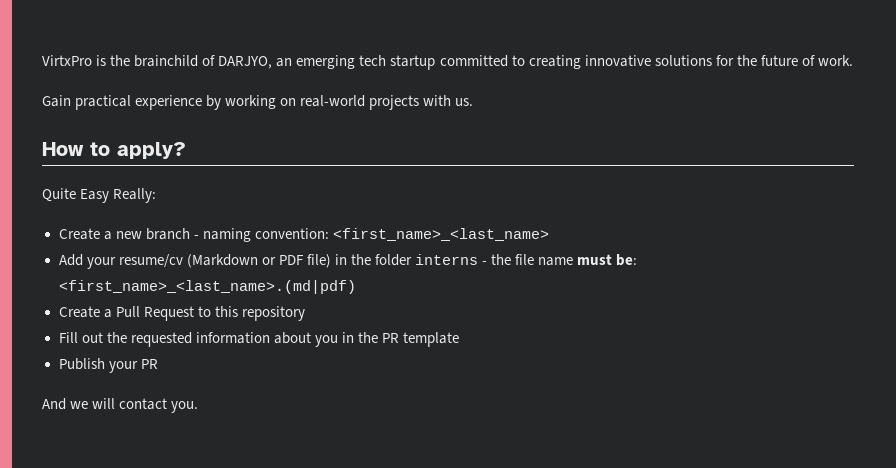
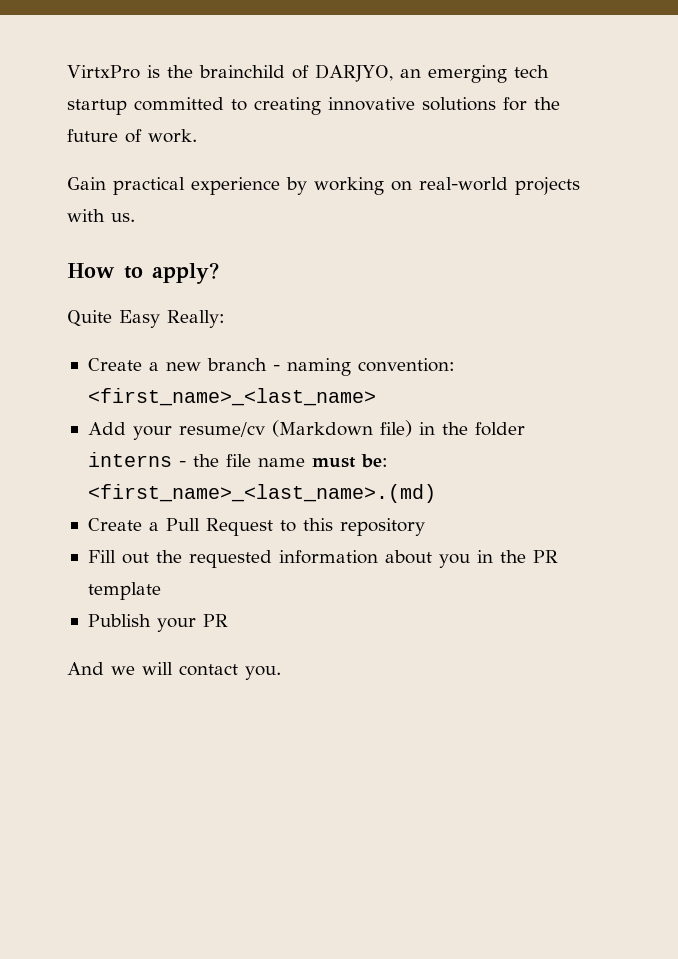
- Add your resume/cv (Markdown or PDF file) in the folder interns - the file name must be: <first_name>_<last_name>.(md|pdf)
+ Add your resume/cv (Markdown file) in the folder interns - the file name must be: <first_name>_<last_name>.(md)

